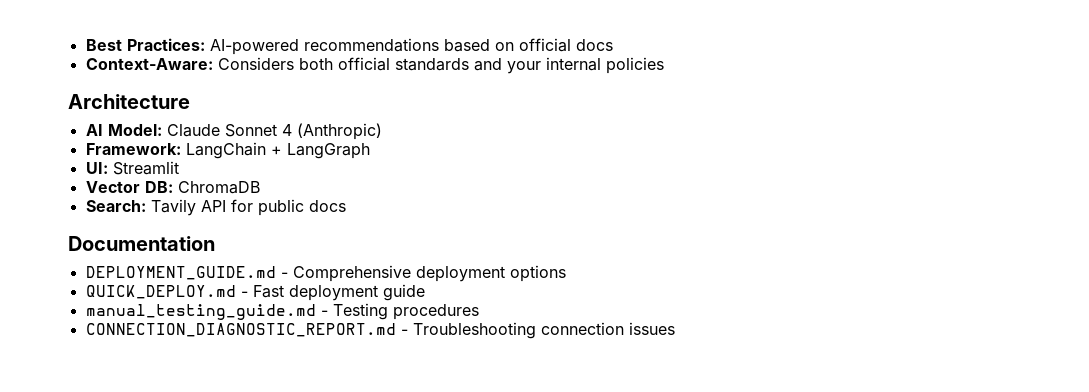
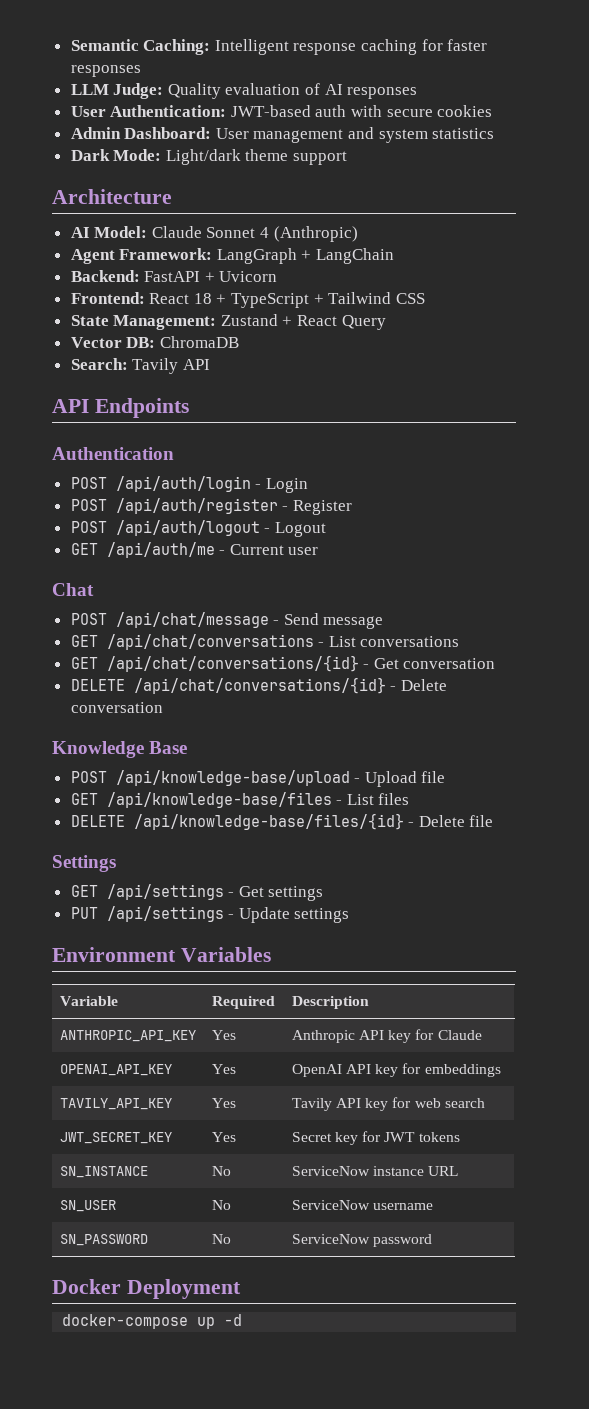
- Best Practices: AI-powered recommendations based on official docs
- Context-Aware: Considers both official standards and your internal policies
+ Semantic Caching: Intelligent response caching for faster responses
+ LLM Judge: Quality evaluation of AI responses
+ User Authentication: JWT-based auth with secure cookies
+ Admin Dashboard: User management and system statistics
+ Dark Mode: Light/dark theme support
- Framework: LangChain + LangGraph
- UI: Streamlit
+ Agent Framework: LangGraph + LangChain
+ Backend: FastAPI + Uvicorn
+ Frontend: React 18 + TypeScript + Tailwind CSS
+ State Management: Zustand + React Query
- Search: Tavily API for public docs
- Documentation
- DEPLOYMENT_GUIDE.md - Comprehensive deployment options
- QUICK_DEPLOY.md - Fast deployment guide
- manual_testing_guide.md - Testing procedures
- CONNECTION_DIAGNOSTIC_REPORT.md - Troubleshooting connection issues
+ Search: Tavily API
+ API Endpoints
+ Authentication
+ POST /api/auth/login - Login
+ POST /api/auth/register - Register
+ POST /api/auth/logout - Logout
+ GET /api/auth/me - Current user
+ Chat
+ POST /api/chat/message - Send message
+ GET /api/chat/conversations - List conversations
+ GET /api/chat/conversations/{id} - Get conversation
+ DELETE /api/chat/conversations/{id} - Delete conversation
+ Knowledge Base
+ POST /api/knowledge-base/upload - Upload file
+ GET /api/knowledge-base/files - List files
+ DELETE /api/knowledge-base/files/{id} - Delete file
+ Settings
+ GET /api/settings - Get settings
+ PUT /api/settings - Update settings
+ Environment Variables
+ Variable | Required | Description
+ ANTHROPIC_API_KEY | Yes | Anthropic API key for Claude
+ OPENAI_API_KEY | Yes | OpenAI API key for embeddings
+ TAVILY_API_KEY | Yes | Tavily API key for web search
+ JWT_SECRET_KEY | Yes | Secret key for JWT tokens
+ SN_INSTANCE | No | ServiceNow instance URL
+ SN_USER | No | ServiceNow username
+ SN_PASSWORD | No | ServiceNow password
+ Docker Deployment
+ docker-compose up -d

